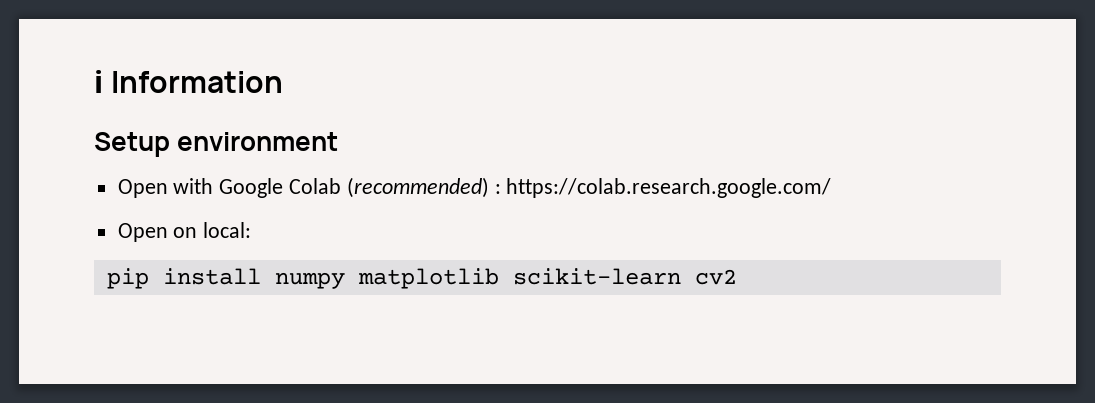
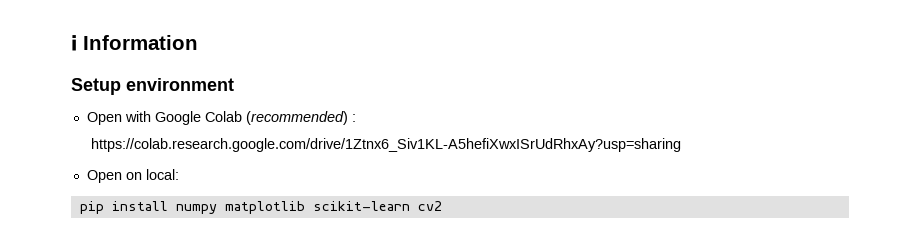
- Open with Google Colab (recommended) : https://colab.research.google.com/
+ Open with Google Colab (recommended) :
+ https://colab.research.google.com/drive/1Ztnx6_Siv1KL-A5hefiXwxISrUdRhxAy?usp=sharing

